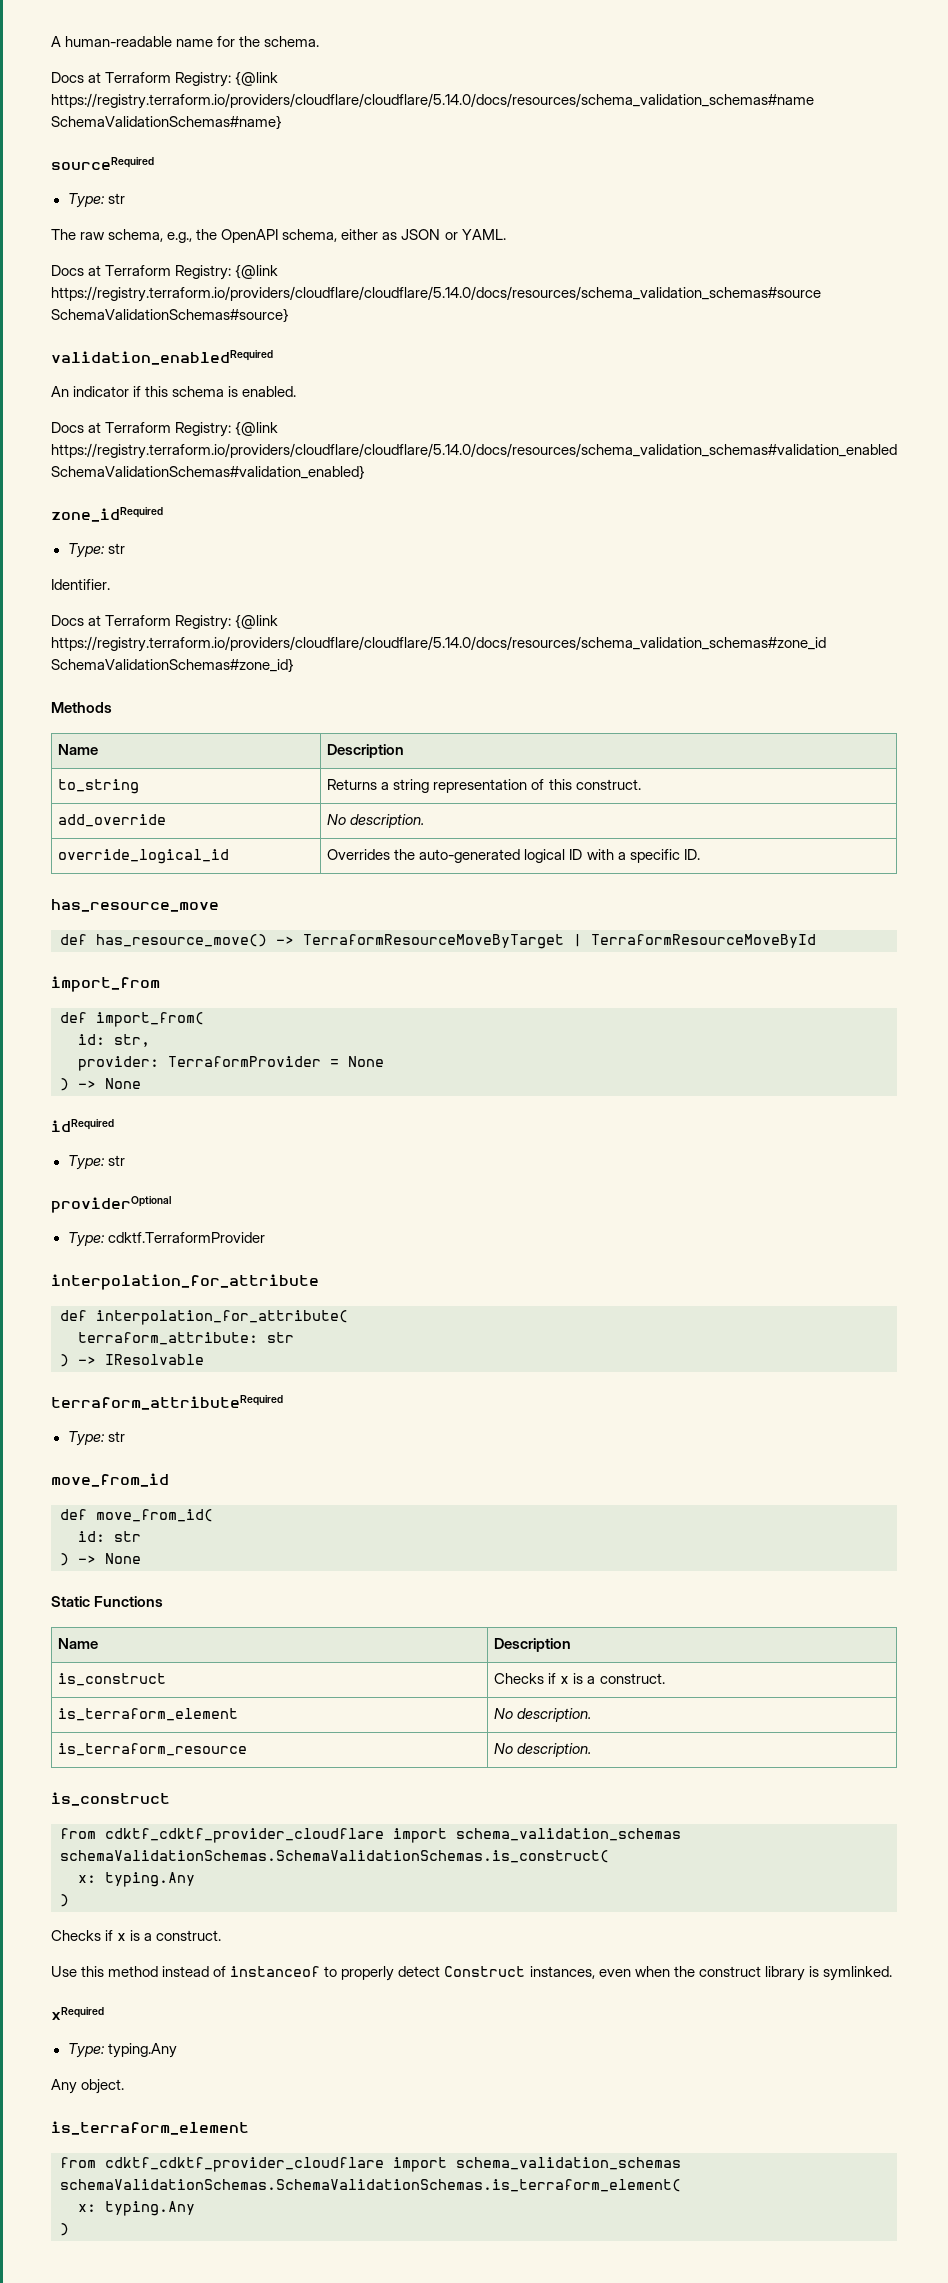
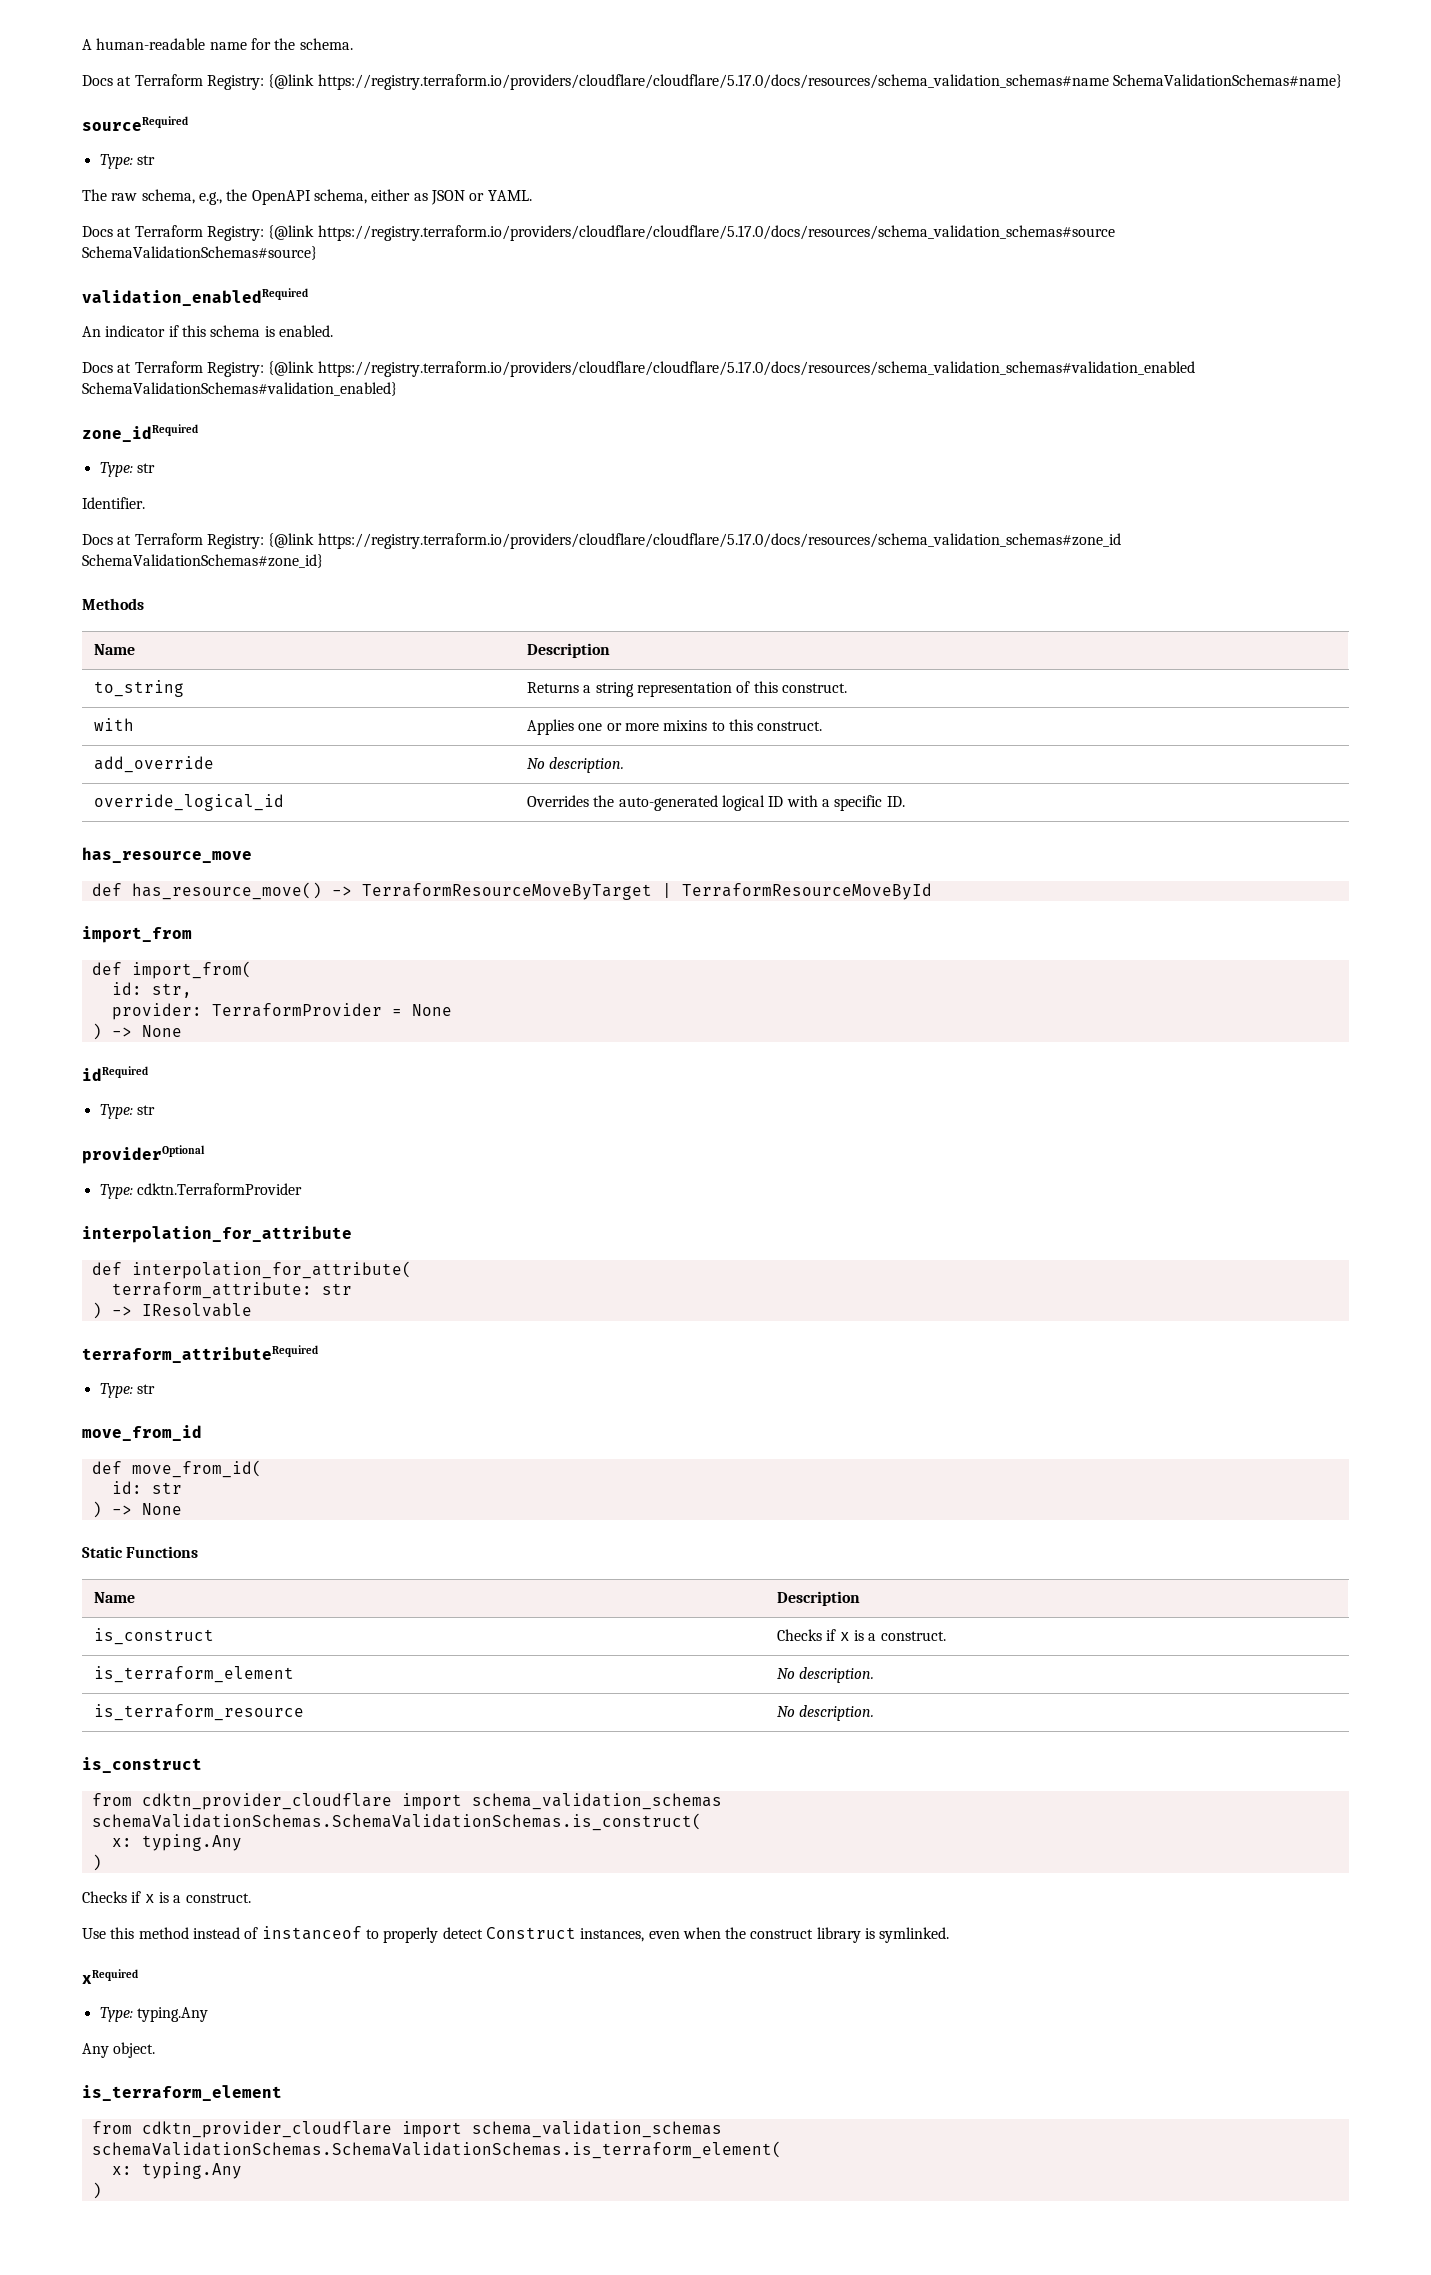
- Docs at Terraform Registry: {@link https://registry.terraform.io/providers/cloudflare/cloudflare/5.14.0/docs/resources/schema_validation_schemas#name SchemaValidationSchemas#name}
+ Docs at Terraform Registry: {@link https://registry.terraform.io/providers/cloudflare/cloudflare/5.17.0/docs/resources/schema_validation_schemas#name SchemaValidationSchemas#name}
- Docs at Terraform Registry: {@link https://registry.terraform.io/providers/cloudflare/cloudflare/5.14.0/docs/resources/schema_validation_schemas#source SchemaValidationSchemas#source}
+ Docs at Terraform Registry: {@link https://registry.terraform.io/providers/cloudflare/cloudflare/5.17.0/docs/resources/schema_validation_schemas#source SchemaValidationSchemas#source}
- Docs at Terraform Registry: {@link https://registry.terraform.io/providers/cloudflare/cloudflare/5.14.0/docs/resources/schema_validation_schemas#validation_enabled SchemaValidationSchemas#validation_enabled}
+ Docs at Terraform Registry: {@link https://registry.terraform.io/providers/cloudflare/cloudflare/5.17.0/docs/resources/schema_validation_schemas#validation_enabled SchemaValidationSchemas#validation_enabled}
- Docs at Terraform Registry: {@link https://registry.terraform.io/providers/cloudflare/cloudflare/5.14.0/docs/resources/schema_validation_schemas#zone_id SchemaValidationSchemas#zone_id}
+ Docs at Terraform Registry: {@link https://registry.terraform.io/providers/cloudflare/cloudflare/5.17.0/docs/resources/schema_validation_schemas#zone_id SchemaValidationSchemas#zone_id}
+ with | Applies one or more mixins to this construct.
- Type: cdktf.TerraformProvider
+ Type: cdktn.TerraformProvider
  is_terraform_resource | No description.
  is_construct
- from cdktf_cdktf_provider_cloudflare import schema_validation_schemas
+ from cdktn_provider_cloudflare import schema_validation_schemas
  Any object.
  is_terraform_element
- from cdktf_cdktf_provider_cloudflare import schema_validation_schemas
+ from cdktn_provider_cloudflare import schema_validation_schemas

